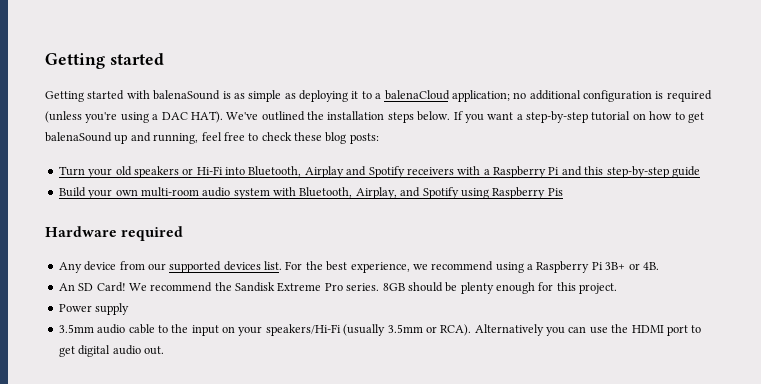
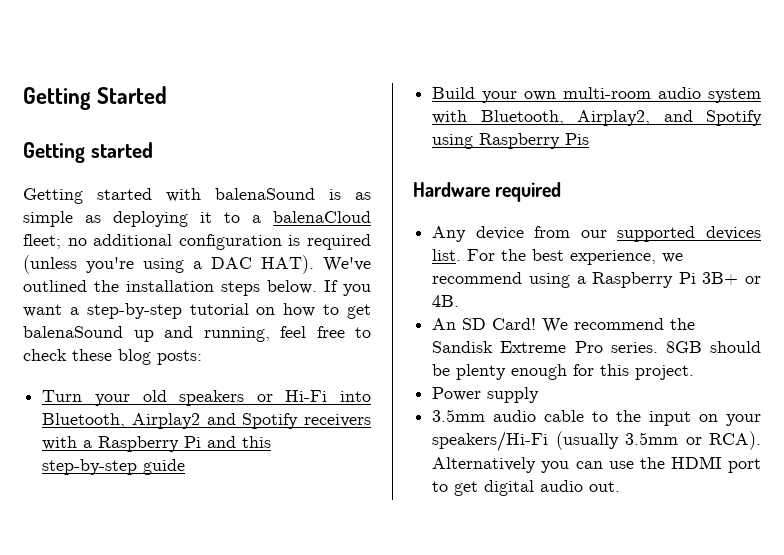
+ Getting Started
- Getting started with balenaSound is as simple as deploying it to a balenaCloud application; no additional configuration is required (unless you're using a DAC HAT).
+ Getting started with balenaSound is as simple as deploying it to a balenaCloud fleet; no additional configuration is required (unless you're using a DAC HAT).
- Turn your old speakers or Hi-Fi into Bluetooth, Airplay and Spotify receivers with a Raspberry Pi and this step-by-step guide
+ Turn your old speakers or Hi-Fi into Bluetooth, Airplay2 and Spotify receivers with a Raspberry Pi and this step-by-step guide
- Build your own multi-room audio system with Bluetooth, Airplay, and Spotify using Raspberry Pis
+ Build your own multi-room audio system with Bluetooth, Airplay2, and Spotify using Raspberry Pis

